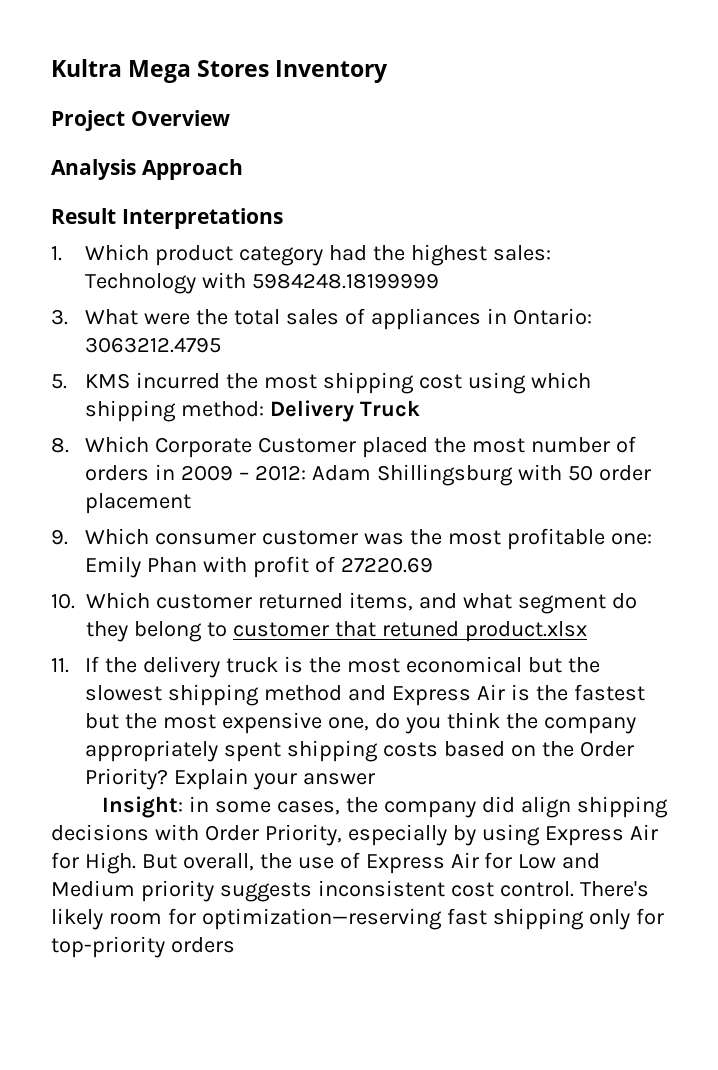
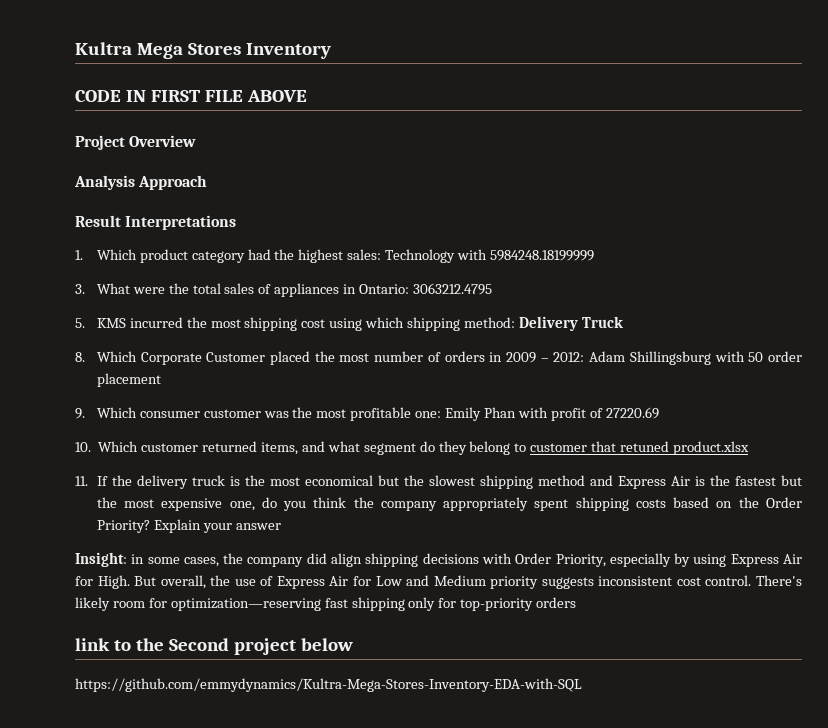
+ CODE IN FIRST FILE ABOVE
+ link to the Second project below
+ https://github.com/emmydynamics/Kultra-Mega-Stores-Inventory-EDA-with-SQL

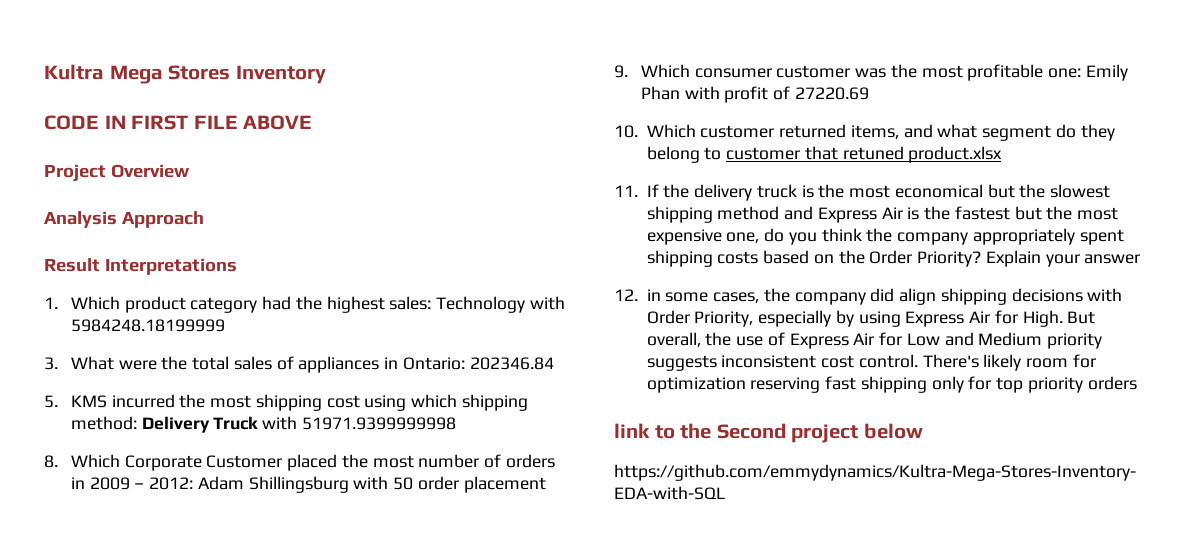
- 3. What were the total sales of appliances in Ontario: 3063212.4795
+ 3. What were the total sales of appliances in Ontario: 202346.84
- 5. KMS incurred the most shipping cost using which shipping method: Delivery Truck
+ 5. KMS incurred the most shipping cost using which shipping method: Delivery Truck with 51971.9399999998
- Insight: in some cases, the company did align shipping decisions with Order Priority, especially by using Express Air for High.
+ 12. in some cases, the company did align shipping decisions with Order Priority, especially by using Express Air for High.
- There's likely room for optimization—reserving fast shipping only for top-priority orders
+ There's likely room for optimization reserving fast shipping only for top priority orders

